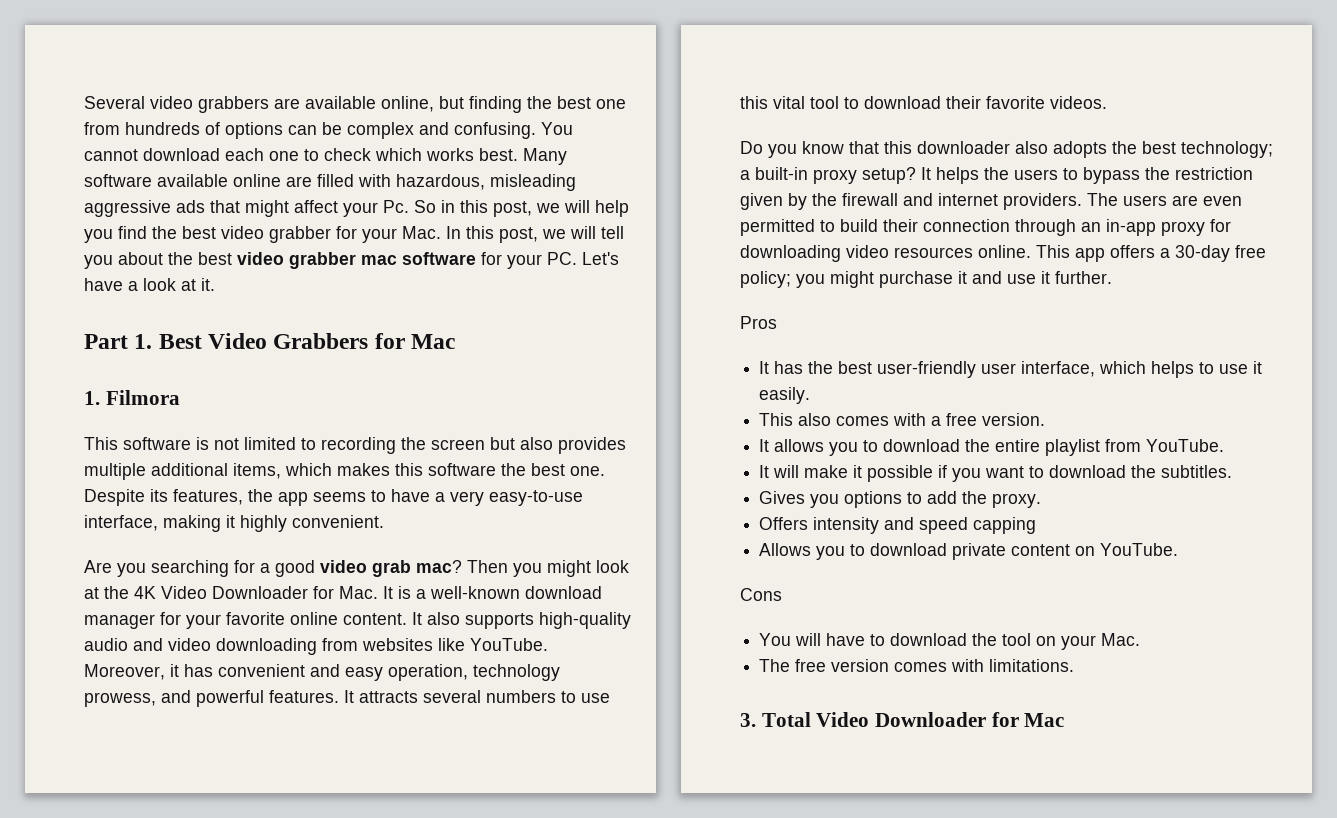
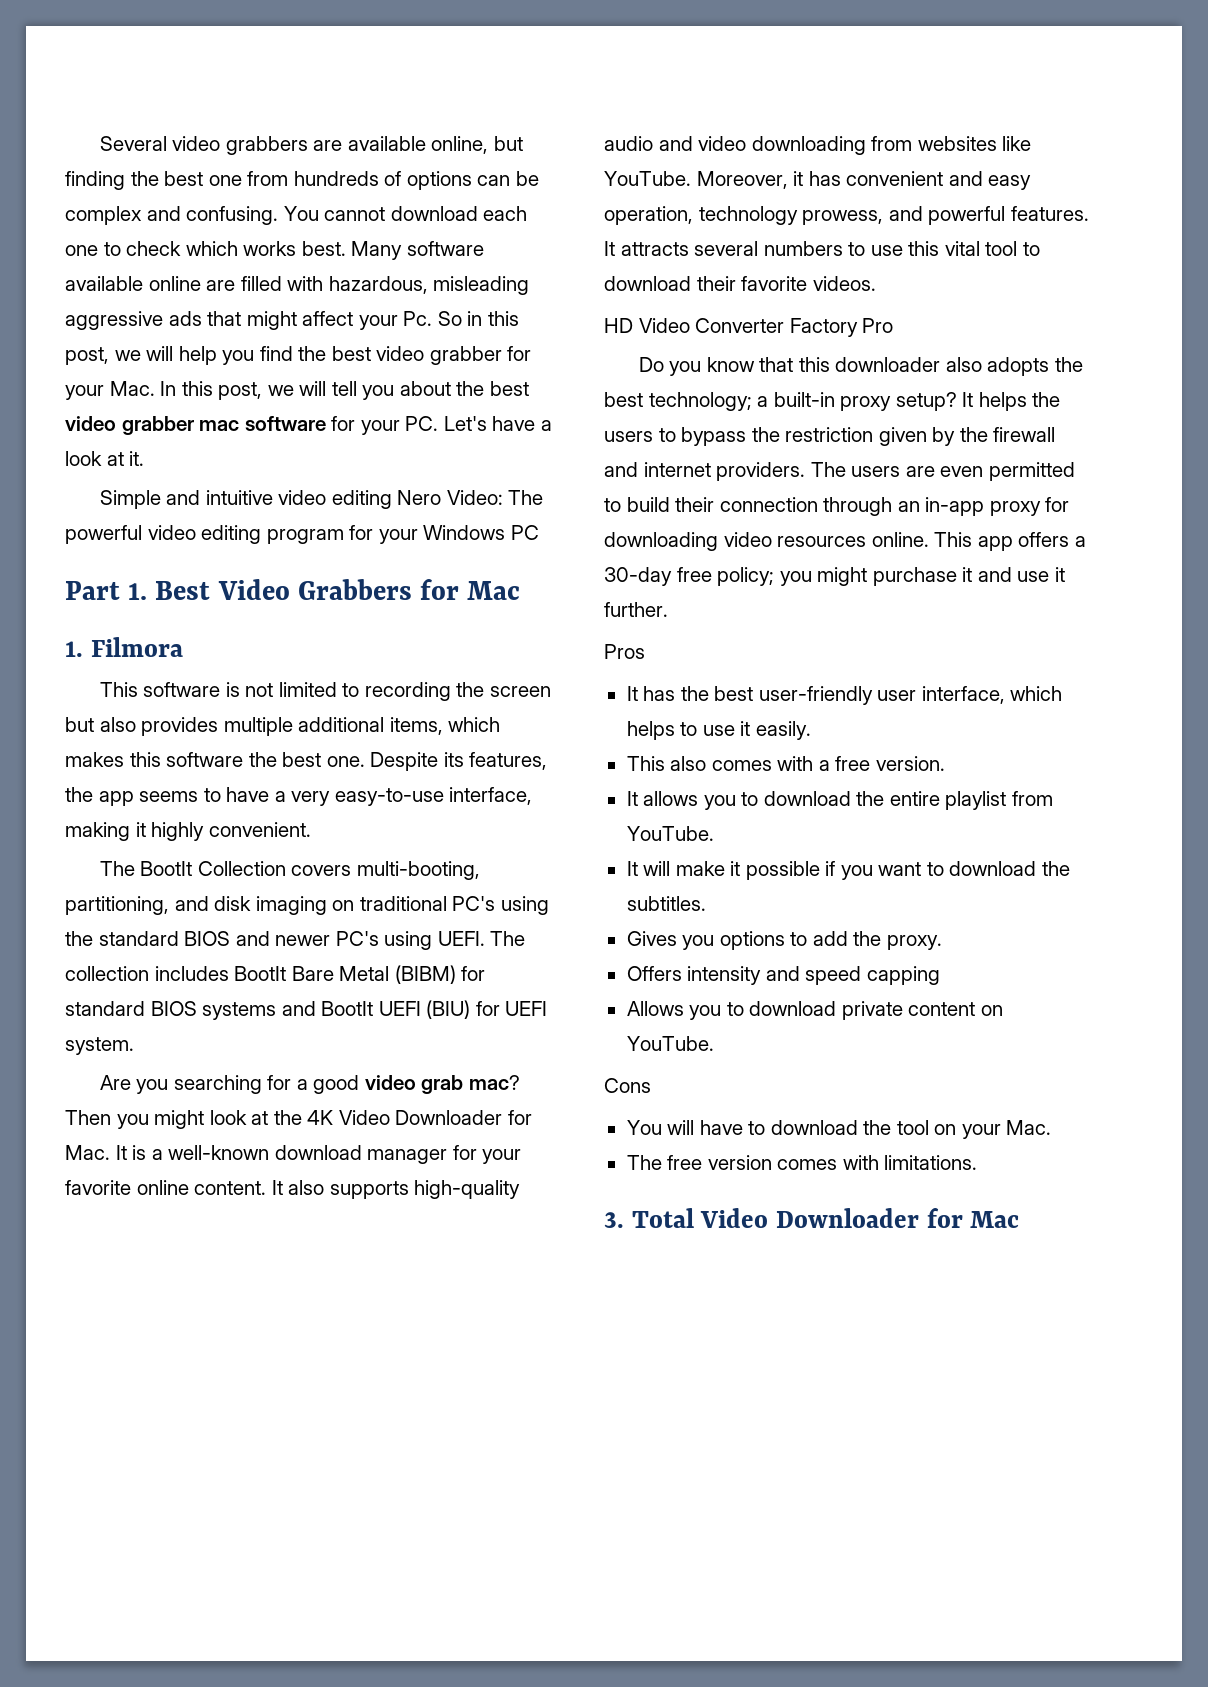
+ Simple and intuitive video editing Nero Video: The powerful video editing program for your Windows PC
+ The BootIt Collection covers multi-booting, partitioning, and disk imaging on traditional PC's using the standard BIOS and newer PC's using UEFI. The collection includes BootIt Bare Metal (BIBM) for standard BIOS systems and BootIt UEFI (BIU) for UEFI system.
+ HD Video Converter Factory Pro

